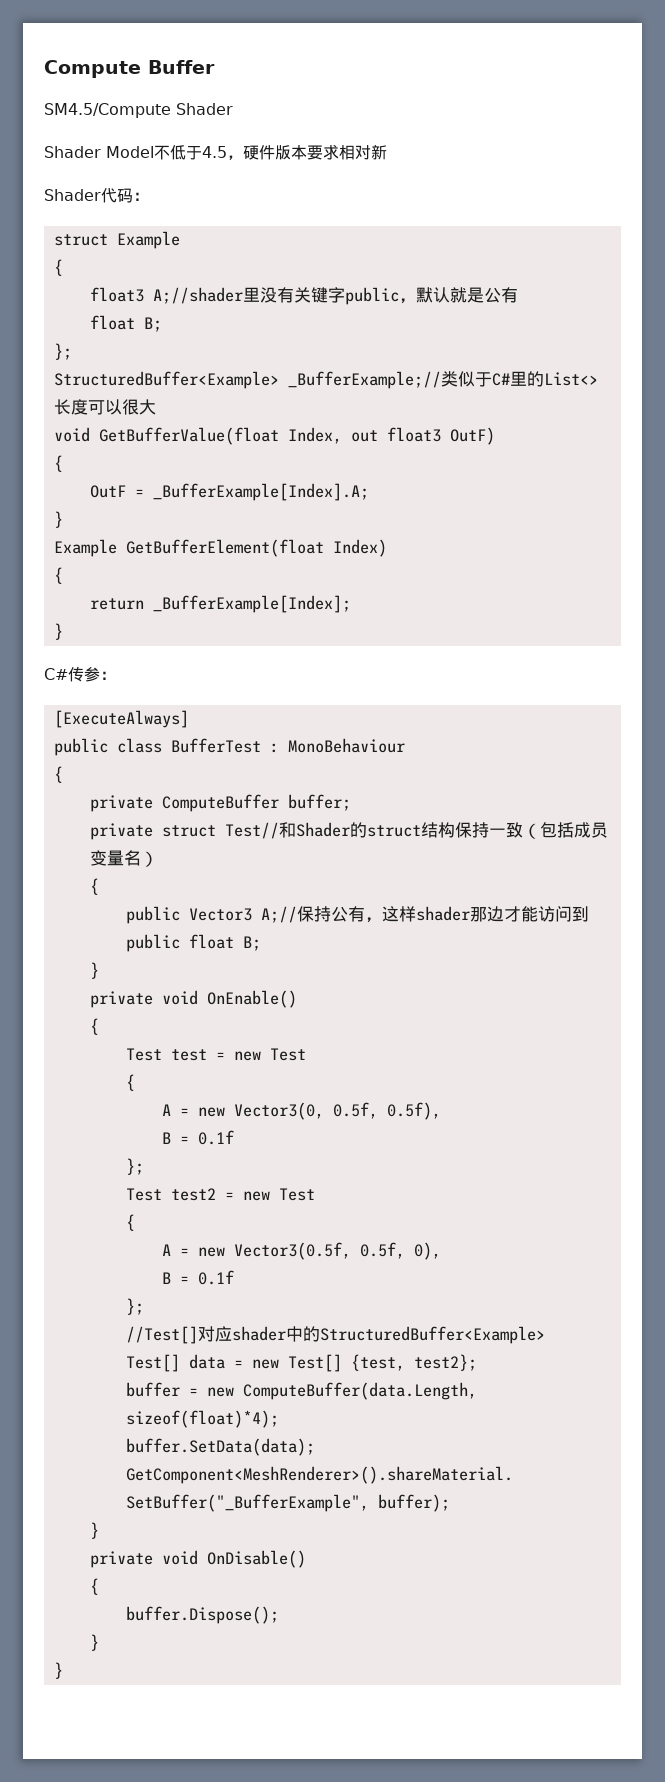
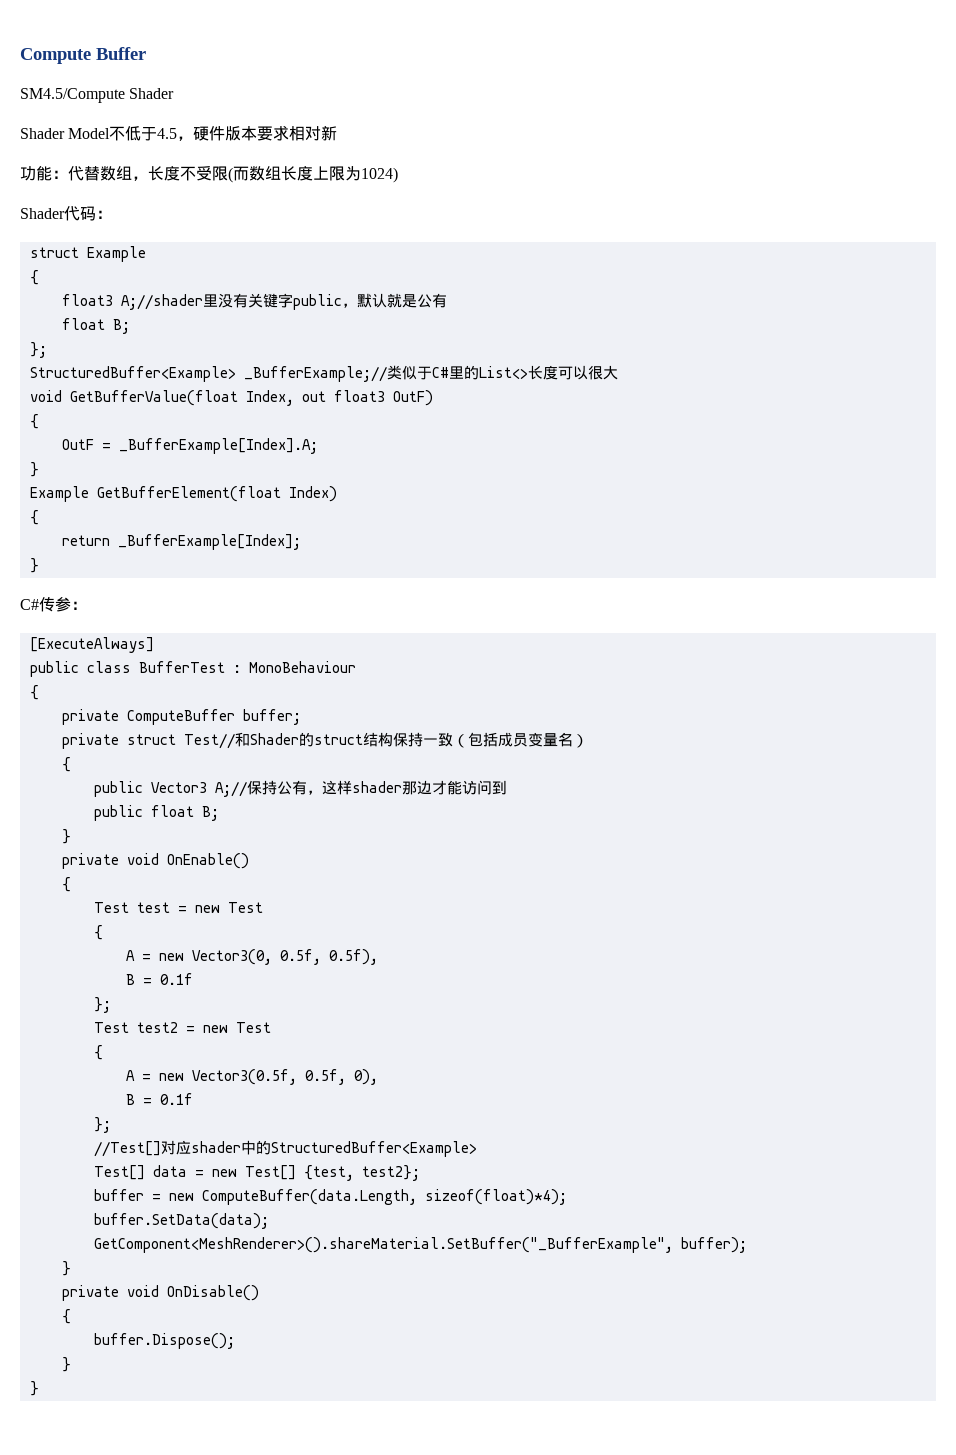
+ 功能：代替数组，长度不受限(而数组长度上限为1024)

